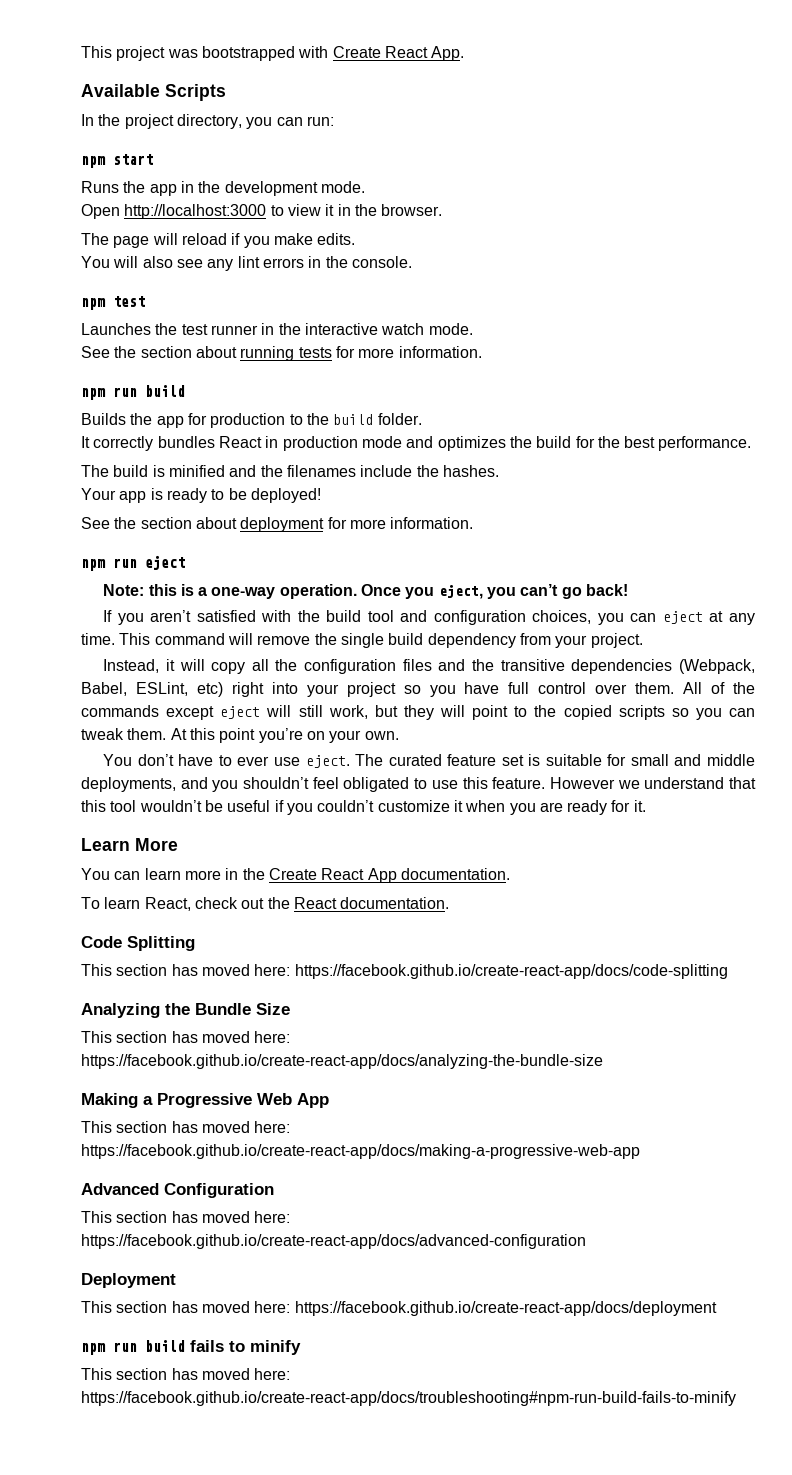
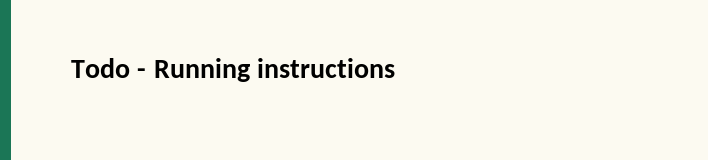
- This project was bootstrapped with Create React App.
- Available Scripts
- In the project directory, you can run:
- npm start
- Runs the app in the development mode.
- Open http://localhost:3000 to view it in the browser.
- The page will reload if you make edits.
- You will also see any lint errors in the console.
- npm test
- Launches the test runner in the interactive watch mode.
- See the section about running tests for more information.
- npm run build
- Builds the app for production to the build folder.
- It correctly bundles React in production mode and optimizes the build for the best performance.
- The build is minified and the filenames include the hashes.
- Your app is ready to be deployed!
- See the section about deployment for more information.
- npm run eject
- Note: this is a one-way operation. Once you eject, you can’t go back!
- If you aren’t satisfied with the build tool and configuration choices, you can eject at any time. This command will remove the single build dependency from your project.
- Instead, it will copy all the configuration files and the transitive dependencies (Webpack, Babel, ESLint, etc) right into your project so you have full control over them. All of the commands except eject will still work, but they will point to the copied scripts so you can tweak them. At this point you’re on your own.
- You don’t have to ever use eject. The curated feature set is suitable for small and middle deployments, and you shouldn’t feel obligated to use this feature. However we understand that this tool wouldn’t be useful if you couldn’t customize it when you are ready for it.
- Learn More
- You can learn more in the Create React App documentation.
- To learn React, check out the React documentation.
- Code Splitting
- This section has moved here: https://facebook.github.io/create-react-app/docs/code-splitting
- Analyzing the Bundle Size
- This section has moved here: https://facebook.github.io/create-react-app/docs/analyzing-the-bundle-size
- Making a Progressive Web App
- This section has moved here: https://facebook.github.io/create-react-app/docs/making-a-progressive-web-app
- Advanced Configuration
- This section has moved here: https://facebook.github.io/create-react-app/docs/advanced-configuration
- Deployment
- This section has moved here: https://facebook.github.io/create-react-app/docs/deployment
- npm run build fails to minify
- This section has moved here: https://facebook.github.io/create-react-app/docs/troubleshooting#npm-run-build-fails-to-minify
+ Todo - Running instructions

